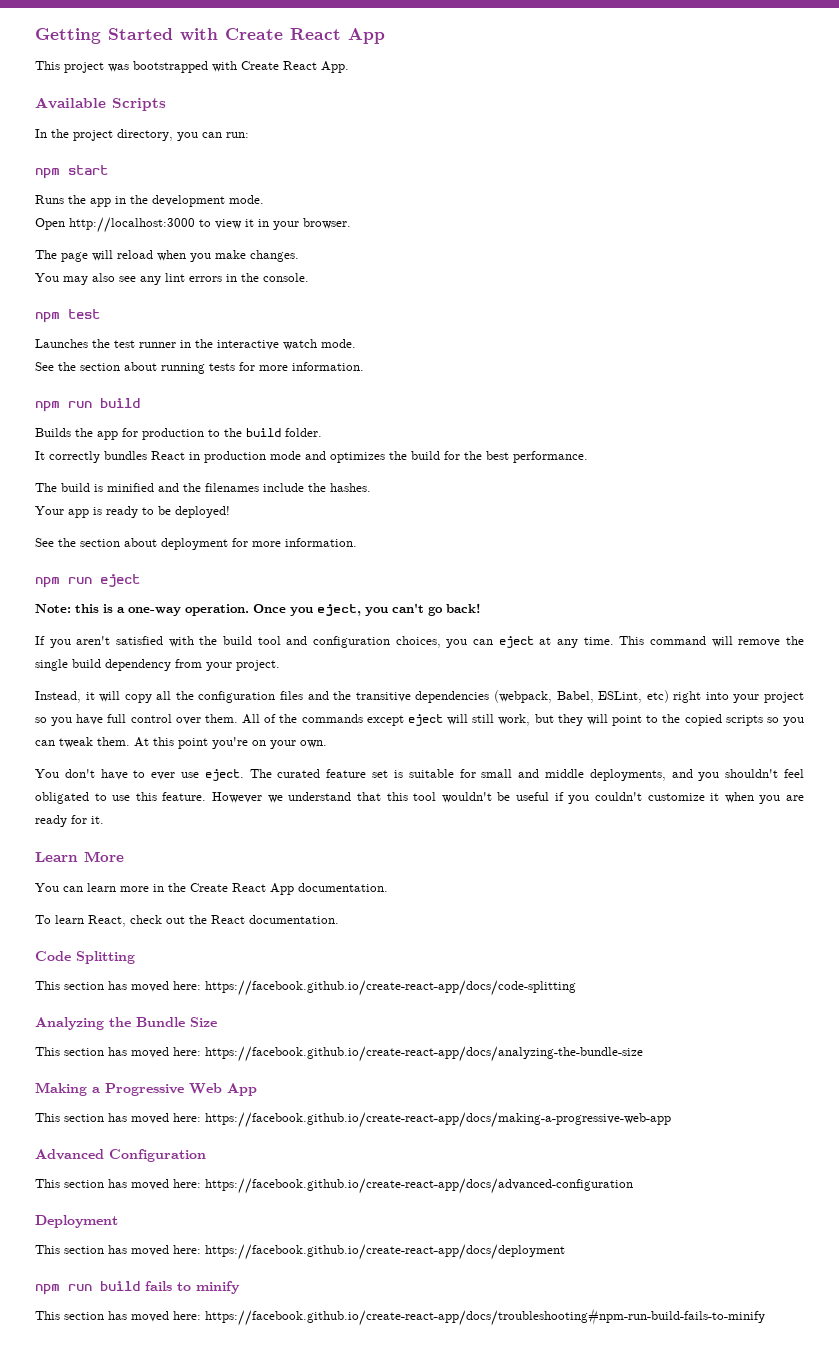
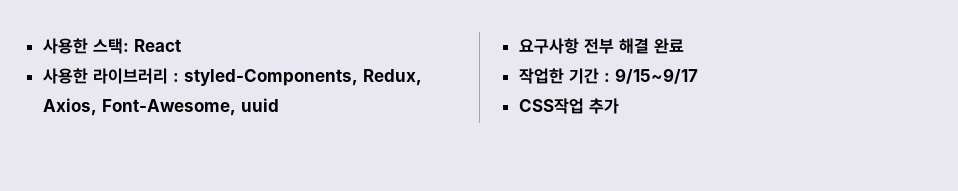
- Getting Started with Create React App
- This project was bootstrapped with Create React App.
- Available Scripts
- In the project directory, you can run:
- npm start
- Runs the app in the development mode.
- Open http://localhost:3000 to view it in your browser.
- The page will reload when you make changes.
- You may also see any lint errors in the console.
- npm test
- Launches the test runner in the interactive watch mode.
- See the section about running tests for more information.
- npm run build
- Builds the app for production to the build folder.
- It correctly bundles React in production mode and optimizes the build for the best performance.
- The build is minified and the filenames include the hashes.
- Your app is ready to be deployed!
- See the section about deployment for more information.
- npm run eject
- Note: this is a one-way operation. Once you eject, you can't go back!
- If you aren't satisfied with the build tool and configuration choices, you can eject at any time. This command will remove the single build dependency from your project.
- Instead, it will copy all the configuration files and the transitive dependencies (webpack, Babel, ESLint, etc) right into your project so you have full control over them. All of the commands except eject will still work, but they will point to the copied scripts so you can tweak them. At this point you're on your own.
- You don't have to ever use eject. The curated feature set is suitable for small and middle deployments, and you shouldn't feel obligated to use this feature. However we understand that this tool wouldn't be useful if you couldn't customize it when you are ready for it.
- Learn More
- You can learn more in the Create React App documentation.
- To learn React, check out the React documentation.
- Code Splitting
- This section has moved here: https://facebook.github.io/create-react-app/docs/code-splitting
- Analyzing the Bundle Size
- This section has moved here: https://facebook.github.io/create-react-app/docs/analyzing-the-bundle-size
- Making a Progressive Web App
- This section has moved here: https://facebook.github.io/create-react-app/docs/making-a-progressive-web-app
- Advanced Configuration
- This section has moved here: https://facebook.github.io/create-react-app/docs/advanced-configuration
- Deployment
- This section has moved here: https://facebook.github.io/create-react-app/docs/deployment
- npm run build fails to minify
- This section has moved here: https://facebook.github.io/create-react-app/docs/troubleshooting#npm-run-build-fails-to-minify
+ 사용한 스택: React
+ 사용한 라이브러리 : styled-Components, Redux, Axios, Font-Awesome, uuid
+ 요구사항 전부 해결 완료
+ 작업한 기간 : 9/15~9/17
+ CSS작업 추가

